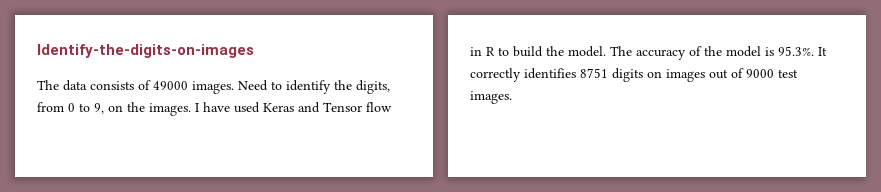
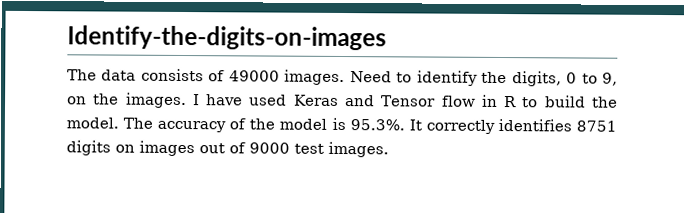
- Need to identify the digits, from 0 to 9, on the images.
+ Need to identify the digits, 0 to 9, on the images.

